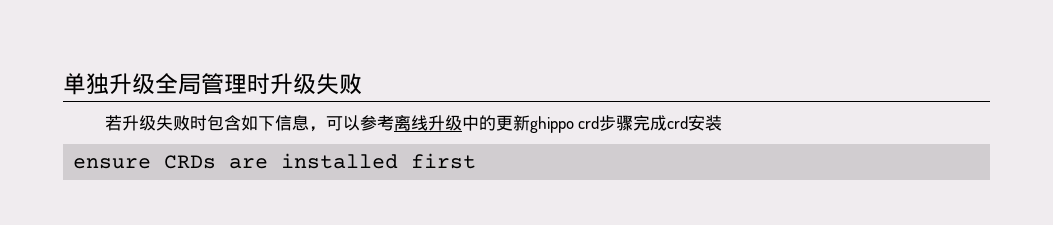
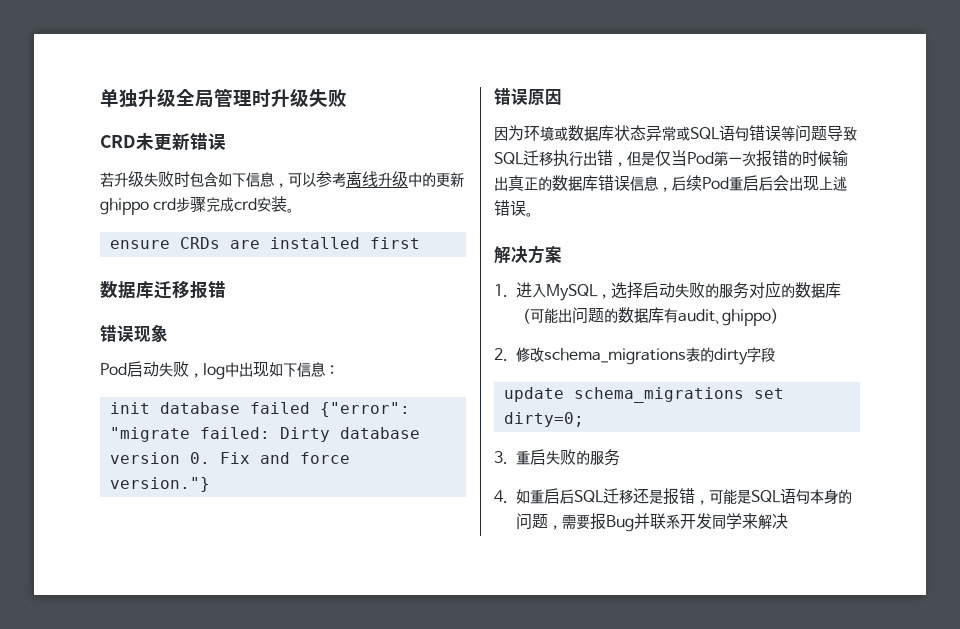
+ CRD未更新错误
- 若升级失败时包含如下信息，可以参考离线升级中的更新ghippo crd步骤完成crd安装
+ 若升级失败时包含如下信息，可以参考离线升级中的更新ghippo crd步骤完成crd安装。
+ 数据库迁移报错
+ 错误现象
+ Pod启动失败，log中出现如下信息：
+ init database failed {"error": "migrate failed: Dirty database version 0. Fix and force version."}
+ 错误原因
+ 因为环境或数据库状态异常或SQL语句错误等问题导致SQL迁移执行出错，但是仅当Pod第一次报错的时候输出真正的数据库错误信息，后续Pod重启后会出现上述错误。
+ 解决方案
+ 1.进入MySQL，选择启动失败的服务对应的数据库（可能出问题的数据库有audit、ghippo）
+ 2.修改schema_migrations表的dirty字段
+ update schema_migrations set dirty=0;
+ 3.重启失败的服务
+ 4.如重启后SQL迁移还是报错，可能是SQL语句本身的问题，需要报Bug并联系开发同学来解决

